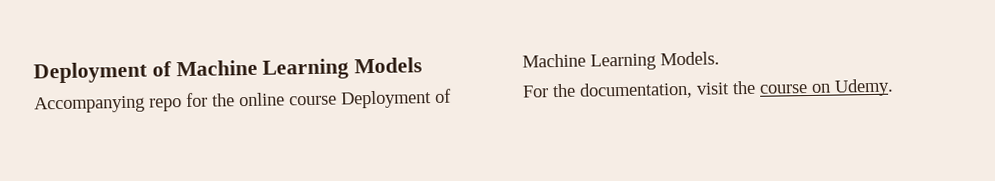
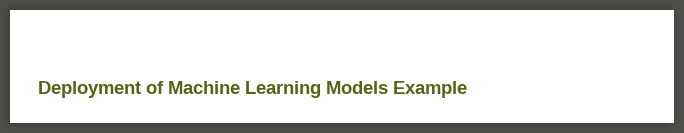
- Deployment of Machine Learning Models
- Accompanying repo for the online course Deployment of Machine Learning Models.
- For the documentation, visit the course on Udemy.
+ Deployment of Machine Learning Models Example

